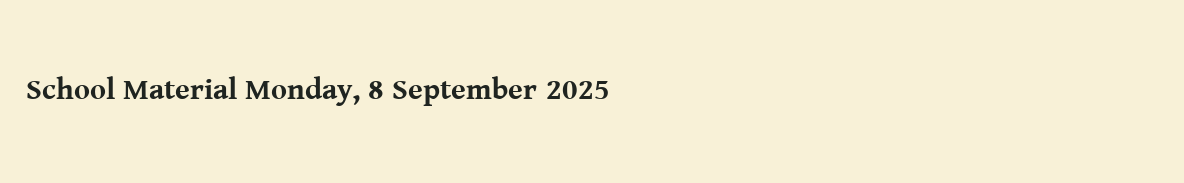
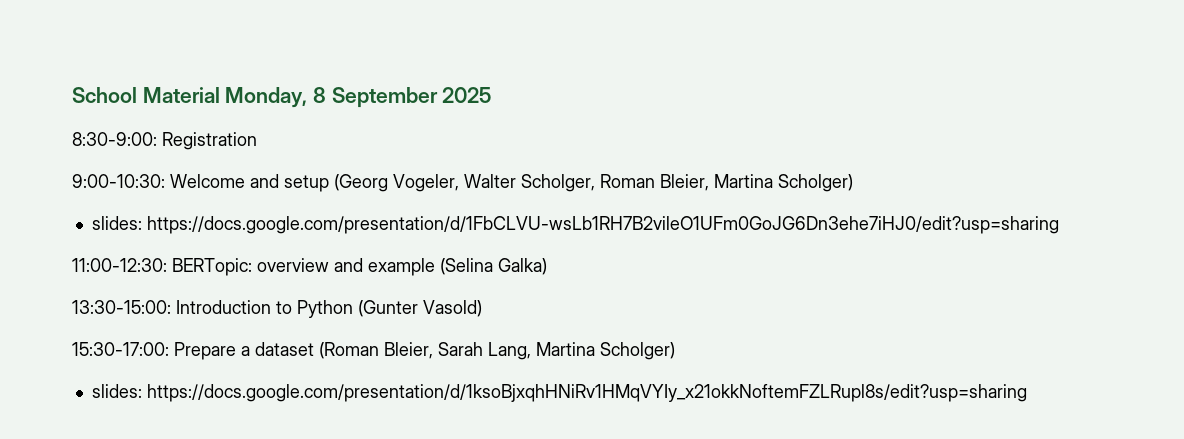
+ 8:30-9:00: Registration
+ 9:00-10:30: Welcome and setup (Georg Vogeler, Walter Scholger, Roman Bleier, Martina Scholger)
+ slides: https://docs.google.com/presentation/d/1FbCLVU-wsLb1RH7B2vileO1UFm0GoJG6Dn3ehe7iHJ0/edit?usp=sharing
+ 11:00-12:30: BERTopic: overview and example (Selina Galka)
+ 13:30-15:00: Introduction to Python (Gunter Vasold)
+ 15:30-17:00: Prepare a dataset (Roman Bleier, Sarah Lang, Martina Scholger)
+ slides: https://docs.google.com/presentation/d/1ksoBjxqhHNiRv1HMqVYIy_x21okkNoftemFZLRupl8s/edit?usp=sharing

